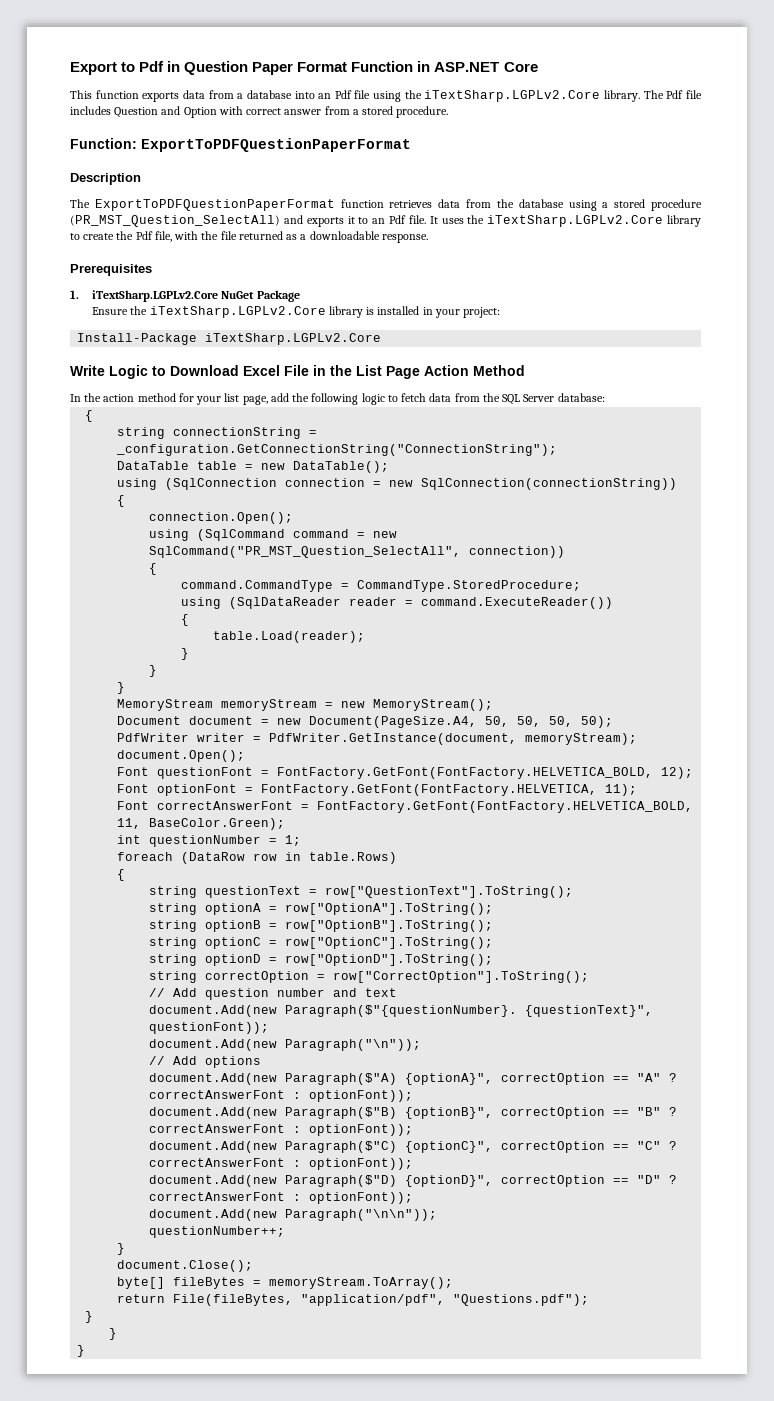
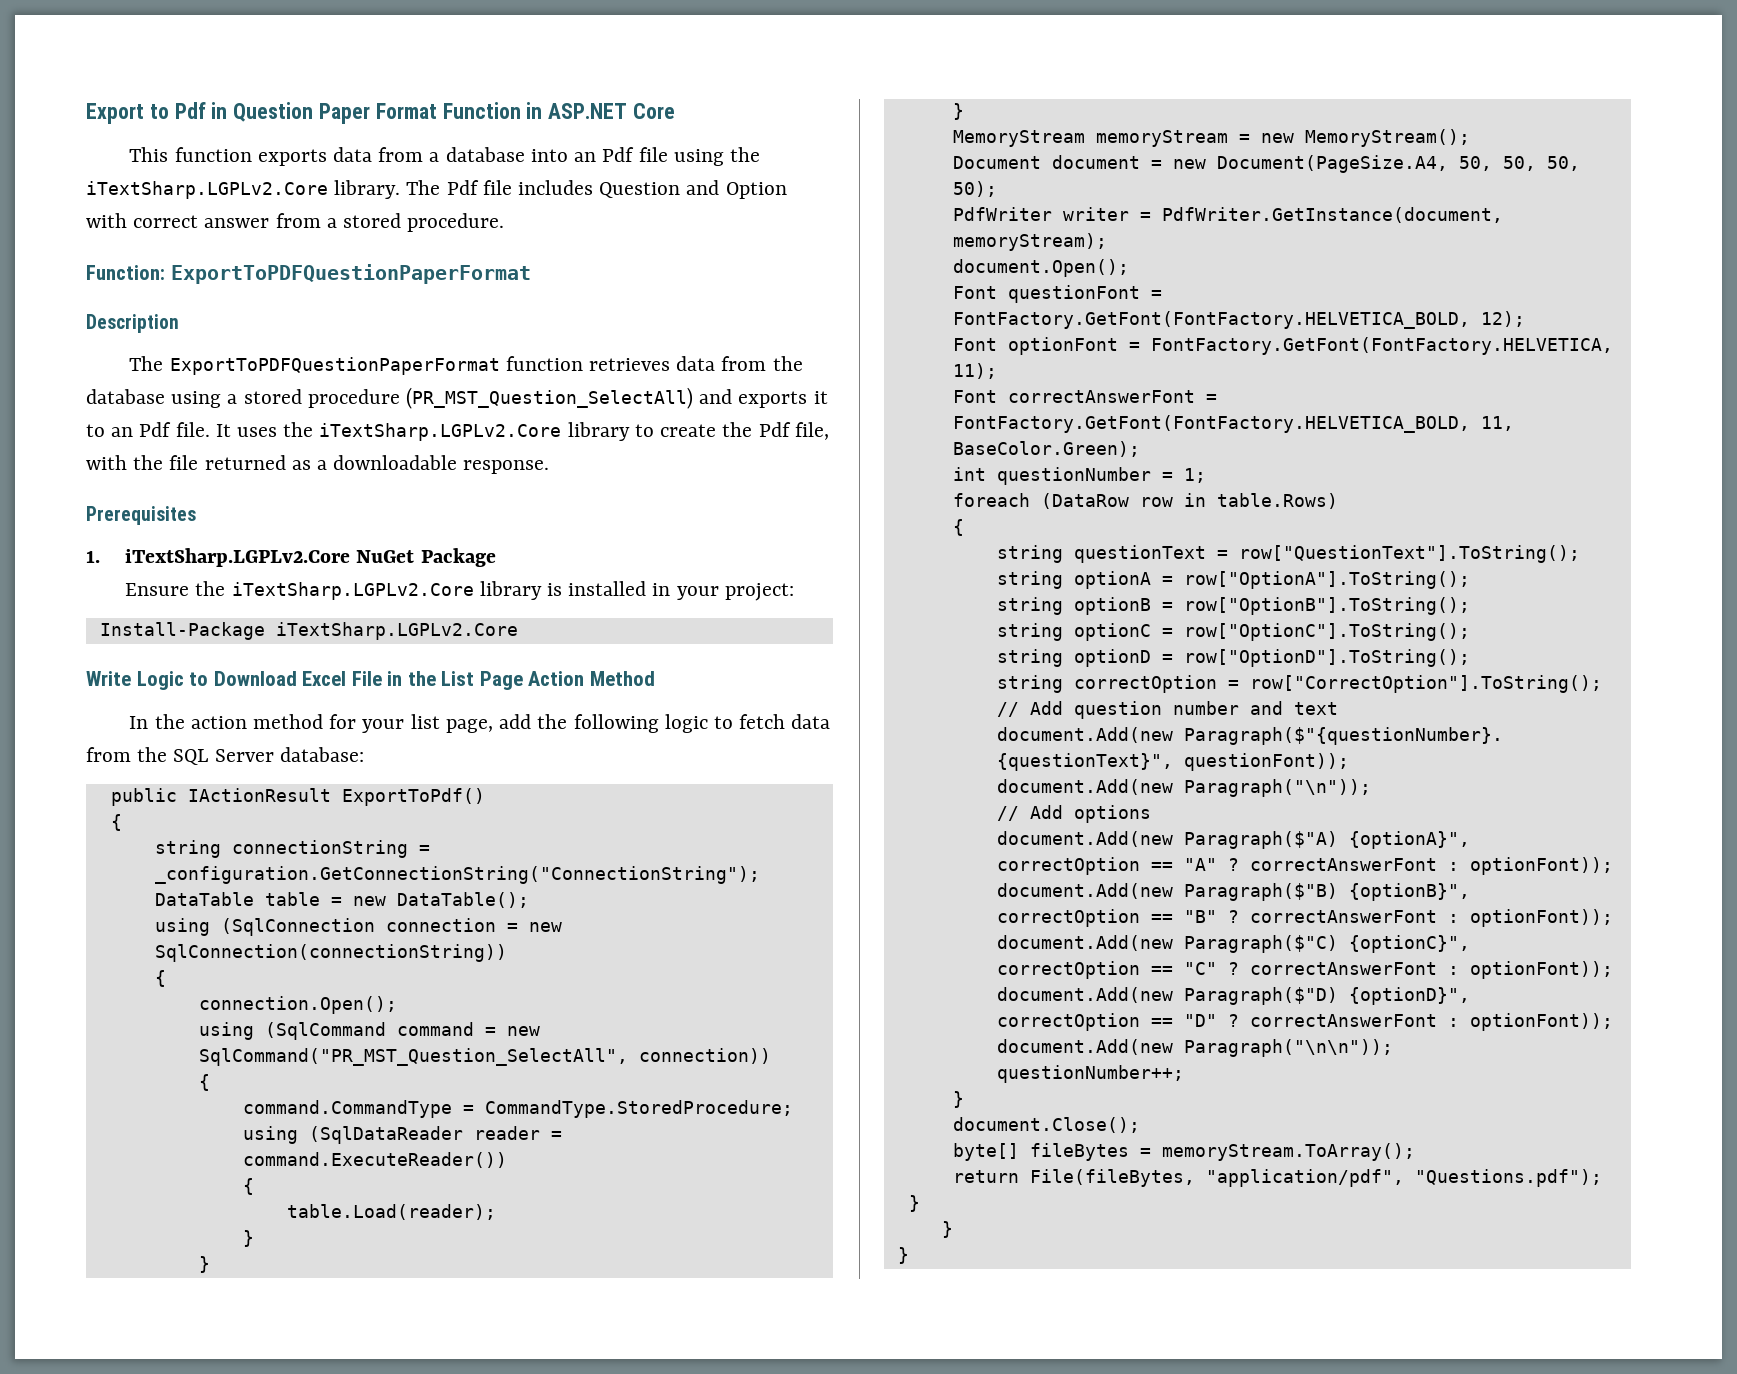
+ public IActionResult ExportToPdf()

